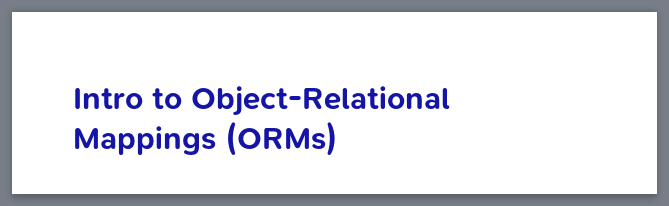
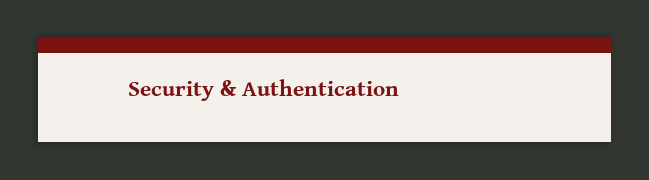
- Intro to Object-Relational Mappings (ORMs)
+ Security & Authentication

